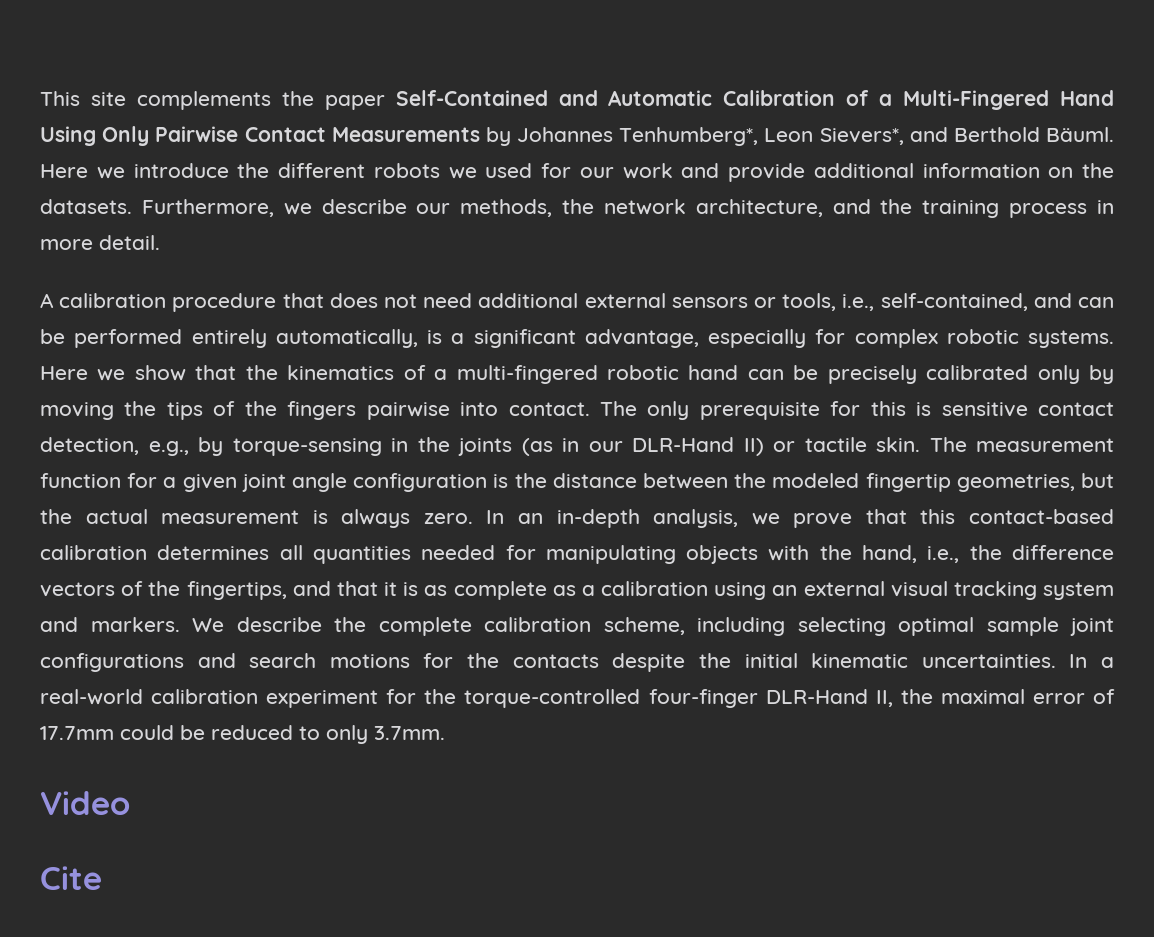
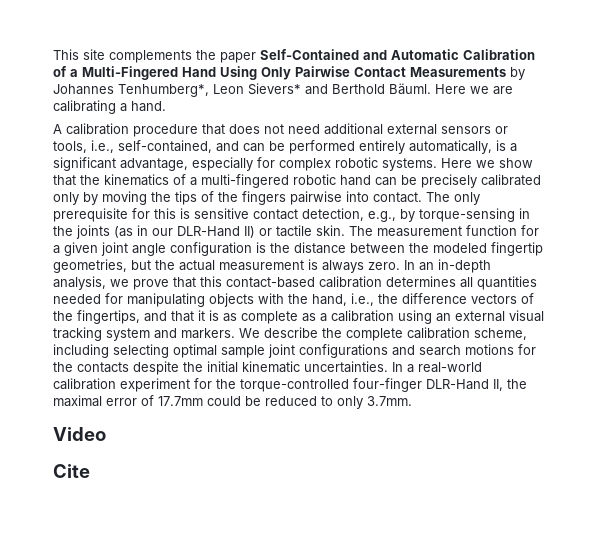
- This site complements the paper Self-Contained and Automatic Calibration of a Multi-Fingered Hand Using Only Pairwise Contact Measurements by Johannes Tenhumberg*, Leon Sievers*, and Berthold Bäuml.
+ This site complements the paper Self-Contained and Automatic Calibration of a Multi-Fingered Hand Using Only Pairwise Contact Measurements by Johannes Tenhumberg*, Leon Sievers* and Berthold Bäuml.
- Here we introduce the different robots we used for our work and provide additional information on the datasets. Furthermore, we describe our methods, the network architecture, and the training process in more detail.
+ Here we are calibrating a hand.

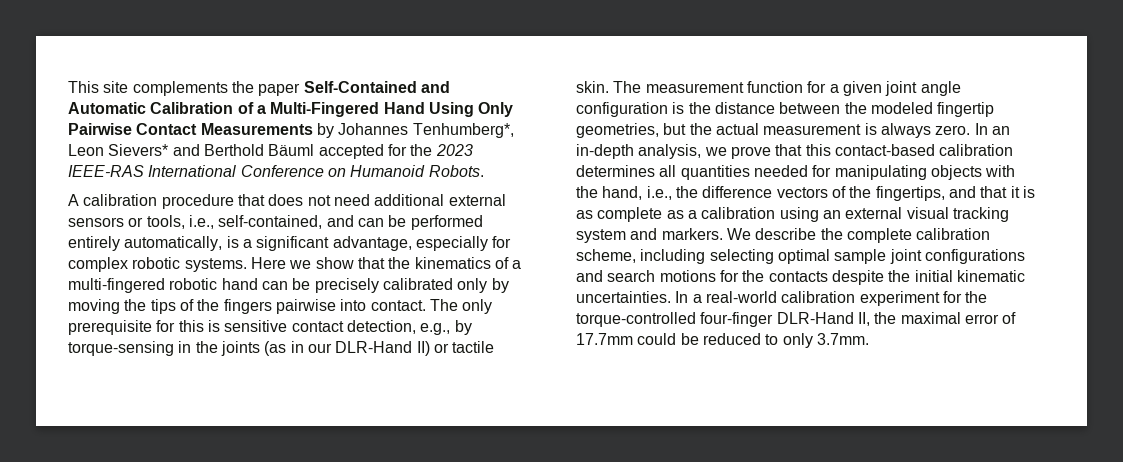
- This site complements the paper Self-Contained and Automatic Calibration of a Multi-Fingered Hand Using Only Pairwise Contact Measurements by Johannes Tenhumberg*, Leon Sievers* and Berthold Bäuml. Here we are calibrating a hand.
+ This site complements the paper Self-Contained and Automatic Calibration of a Multi-Fingered Hand Using Only Pairwise Contact Measurements by Johannes Tenhumberg*, Leon Sievers* and Berthold Bäuml accepted for the 2023 IEEE-RAS International Conference on Humanoid Robots.
- Video
- Cite

